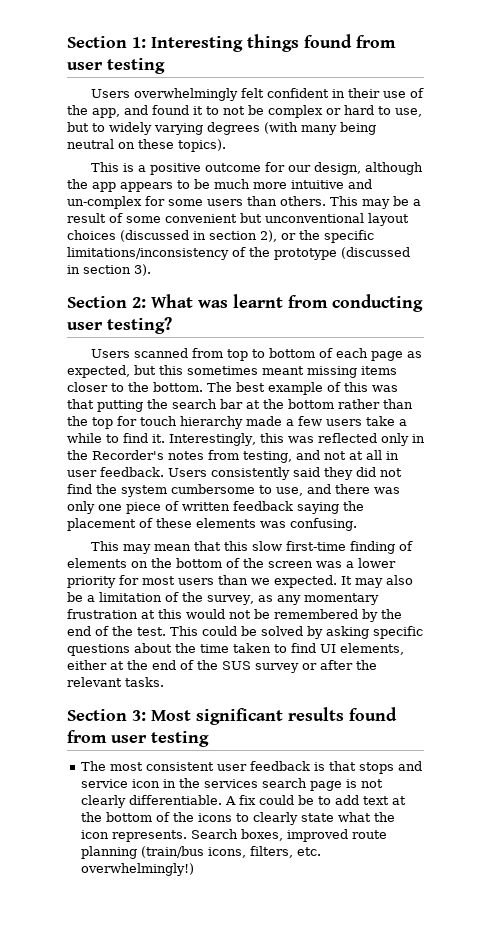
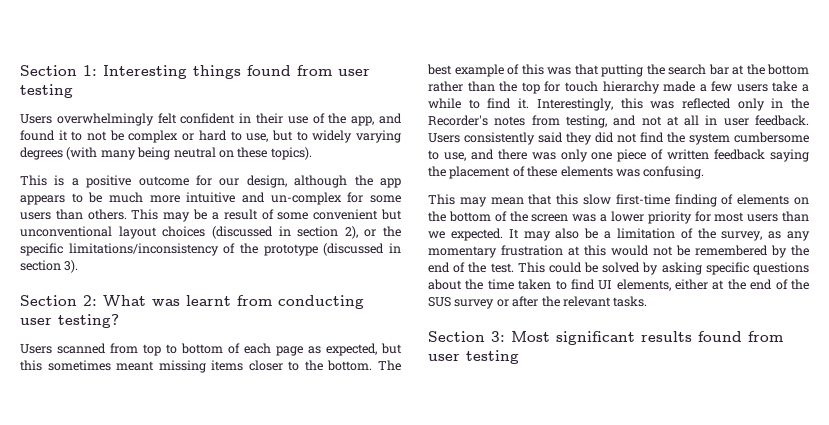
- The most consistent user feedback is that stops and service icon in the services search page is not clearly differentiable. A fix could be to add text at the bottom of the icons to clearly state what the icon represents. Search boxes, improved route planning (train/bus icons, filters, etc. overwhelmingly!)

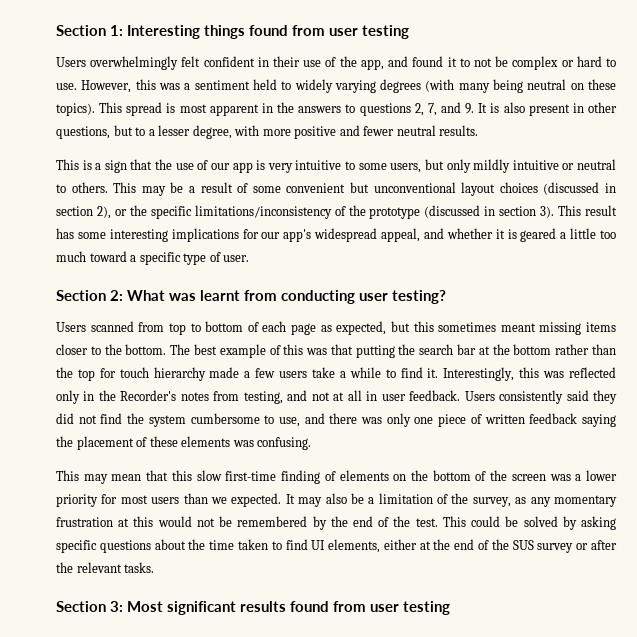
- Users overwhelmingly felt confident in their use of the app, and found it to not be complex or hard to use, but to widely varying degrees (with many being neutral on these topics).
- This is a positive outcome for our design, although the app appears to be much more intuitive and un-complex for some users than others.
+ Users overwhelmingly felt confident in their use of the app, and found it to not be complex or hard to use. However, this was a sentiment held to widely varying degrees (with many being neutral on these topics). This spread is most apparent in the answers to questions 2, 7, and 9. It is also present in other questions, but to a lesser degree, with more positive and fewer neutral results.
+ This is a sign that the use of our app is very intuitive to some users, but only mildly intuitive or neutral to others.
+ This result has some interesting implications for our app's widespread appeal, and whether it is geared a little too much toward a specific type of user.

